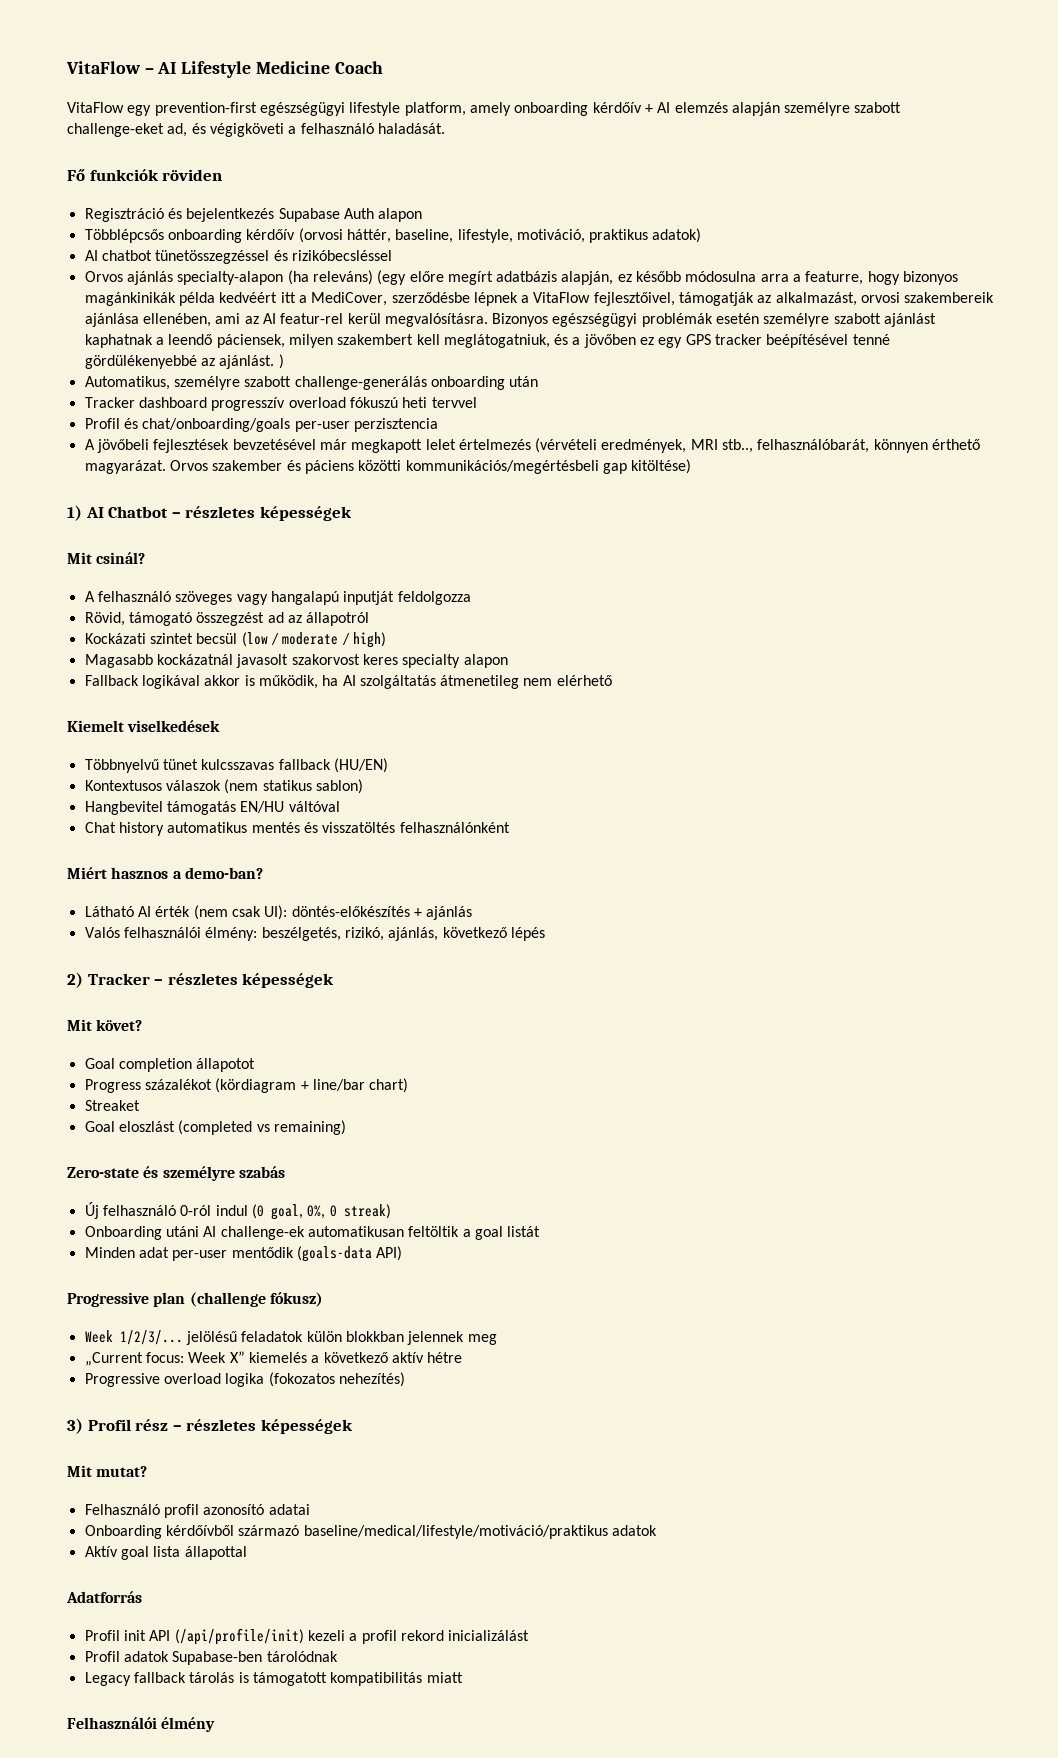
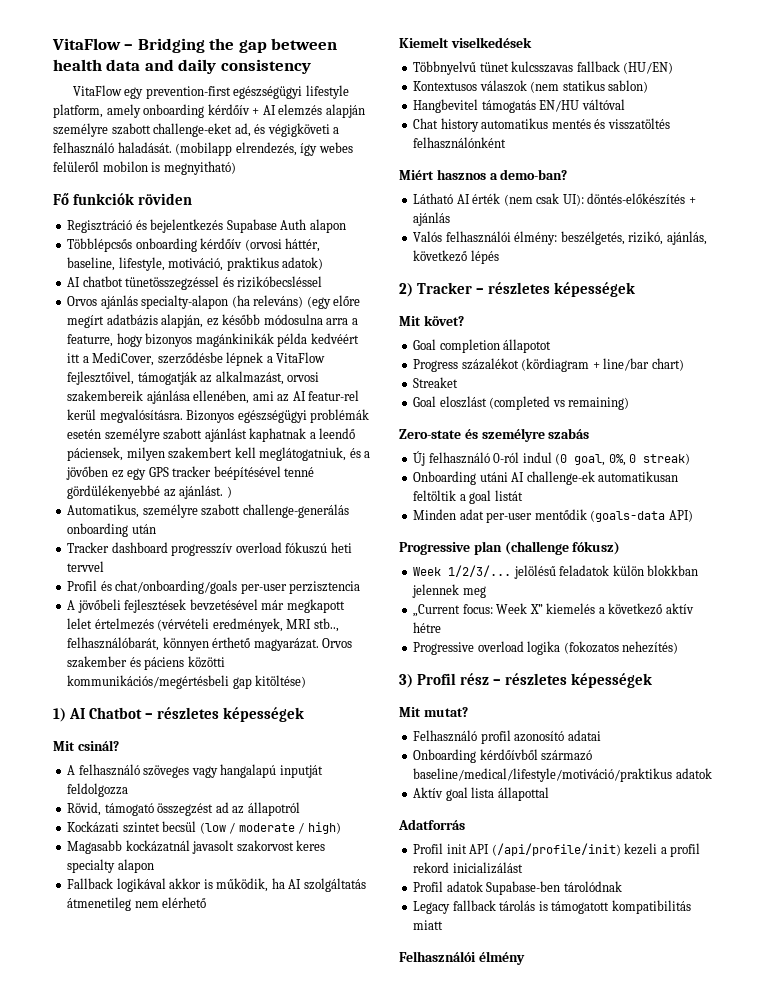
- VitaFlow – AI Lifestyle Medicine Coach
+ VitaFlow – Bridging the gap between health data and daily consistency
+ (mobilapp elrendezés, így webes felüleről mobilon is megnyitható)

